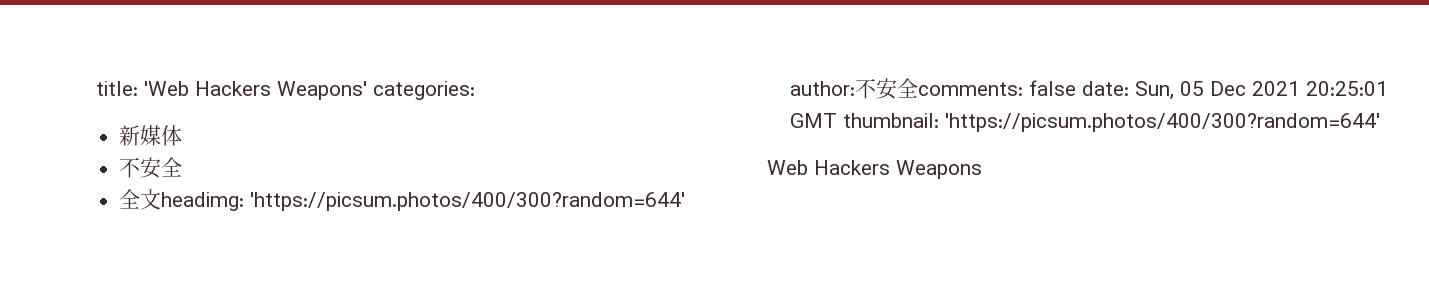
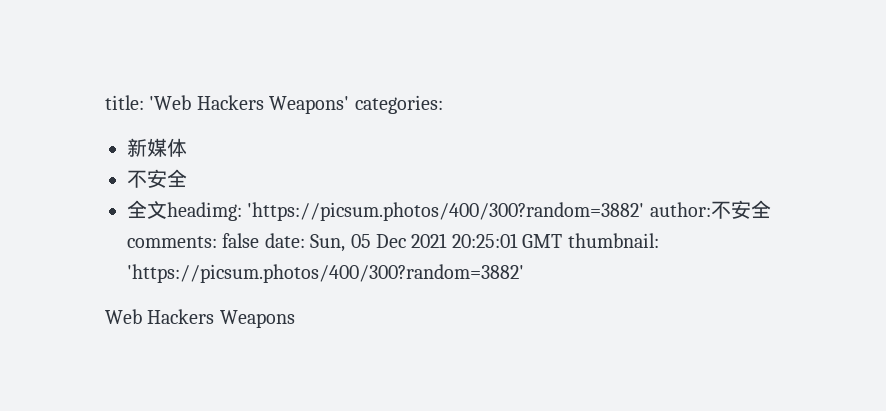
- 全文headimg: 'https://picsum.photos/400/300?random=644' author:不安全comments: false date: Sun, 05 Dec 2021 20:25:01 GMT thumbnail: 'https://picsum.photos/400/300?random=644'
+ 全文headimg: 'https://picsum.photos/400/300?random=3882' author:不安全comments: false date: Sun, 05 Dec 2021 20:25:01 GMT thumbnail: 'https://picsum.photos/400/300?random=3882'

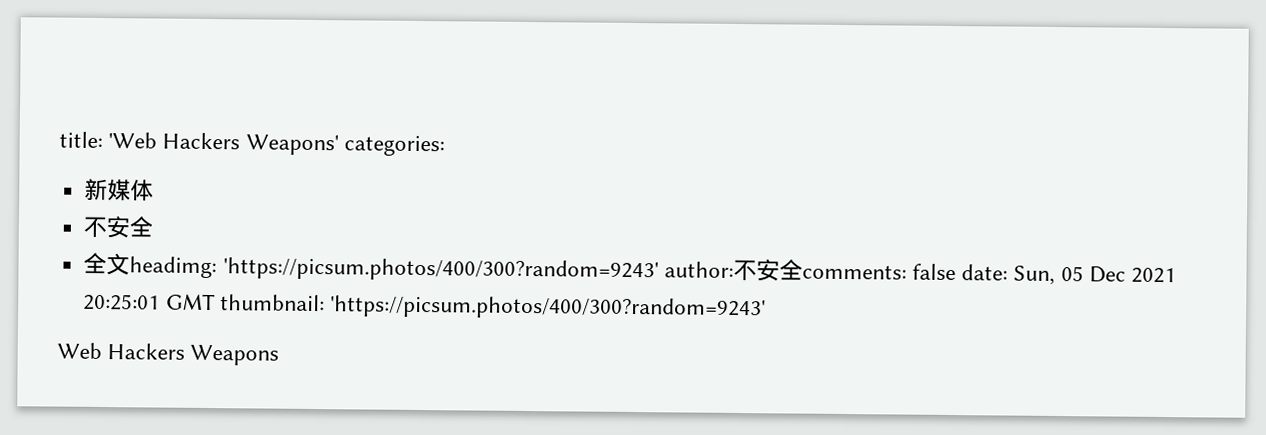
- 全文headimg: 'https://picsum.photos/400/300?random=3882' author:不安全comments: false date: Sun, 05 Dec 2021 20:25:01 GMT thumbnail: 'https://picsum.photos/400/300?random=3882'
+ 全文headimg: 'https://picsum.photos/400/300?random=9243' author:不安全comments: false date: Sun, 05 Dec 2021 20:25:01 GMT thumbnail: 'https://picsum.photos/400/300?random=9243'

